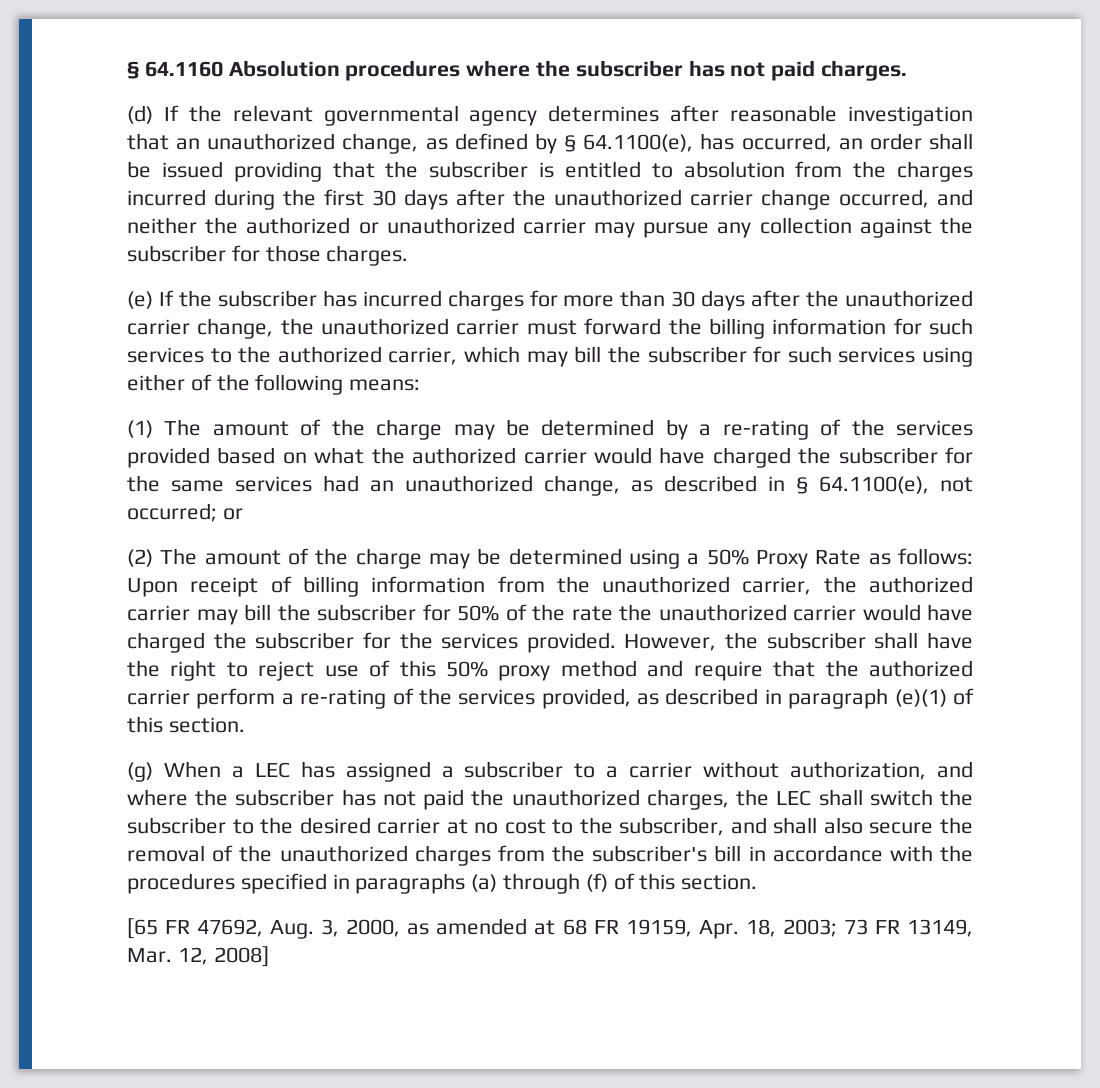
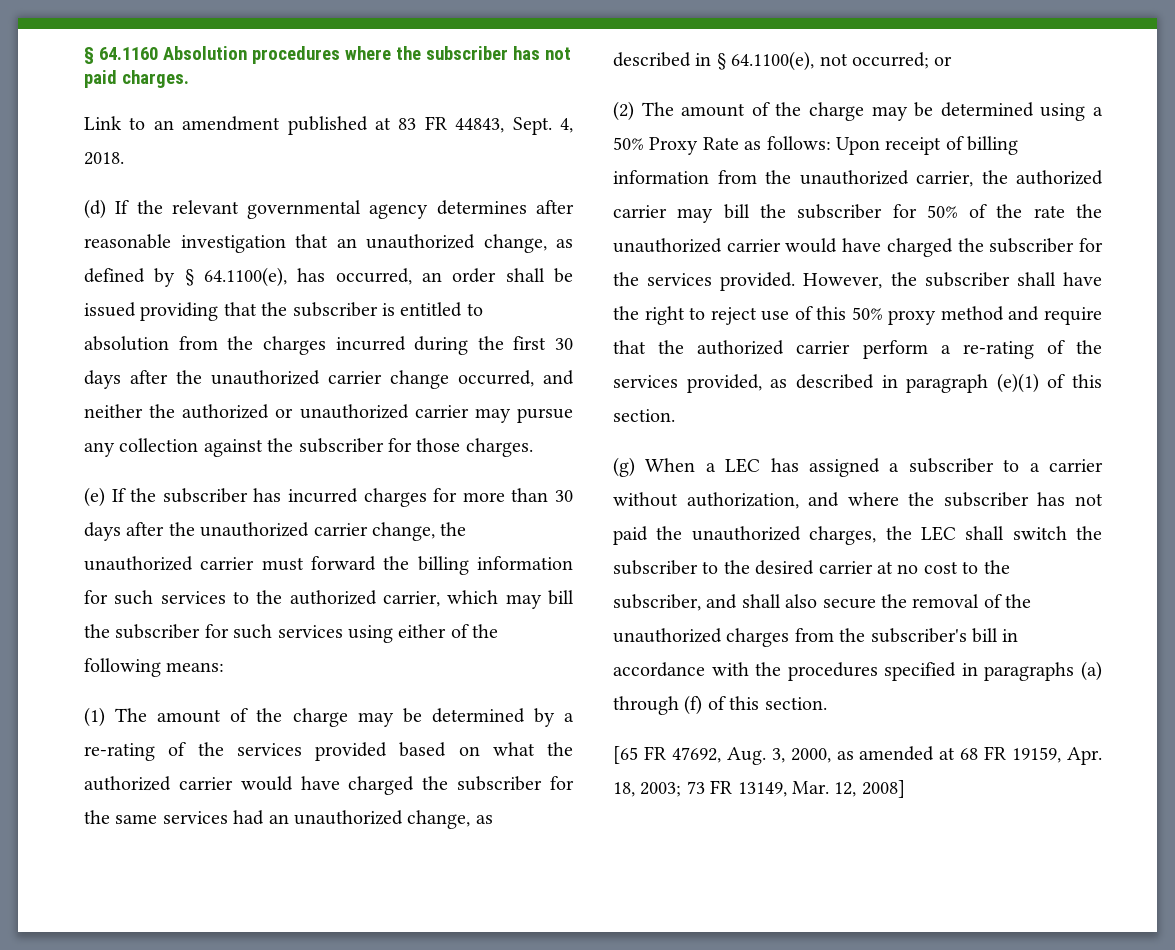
+ Link to an amendment published at 83 FR 44843, Sept. 4, 2018.

